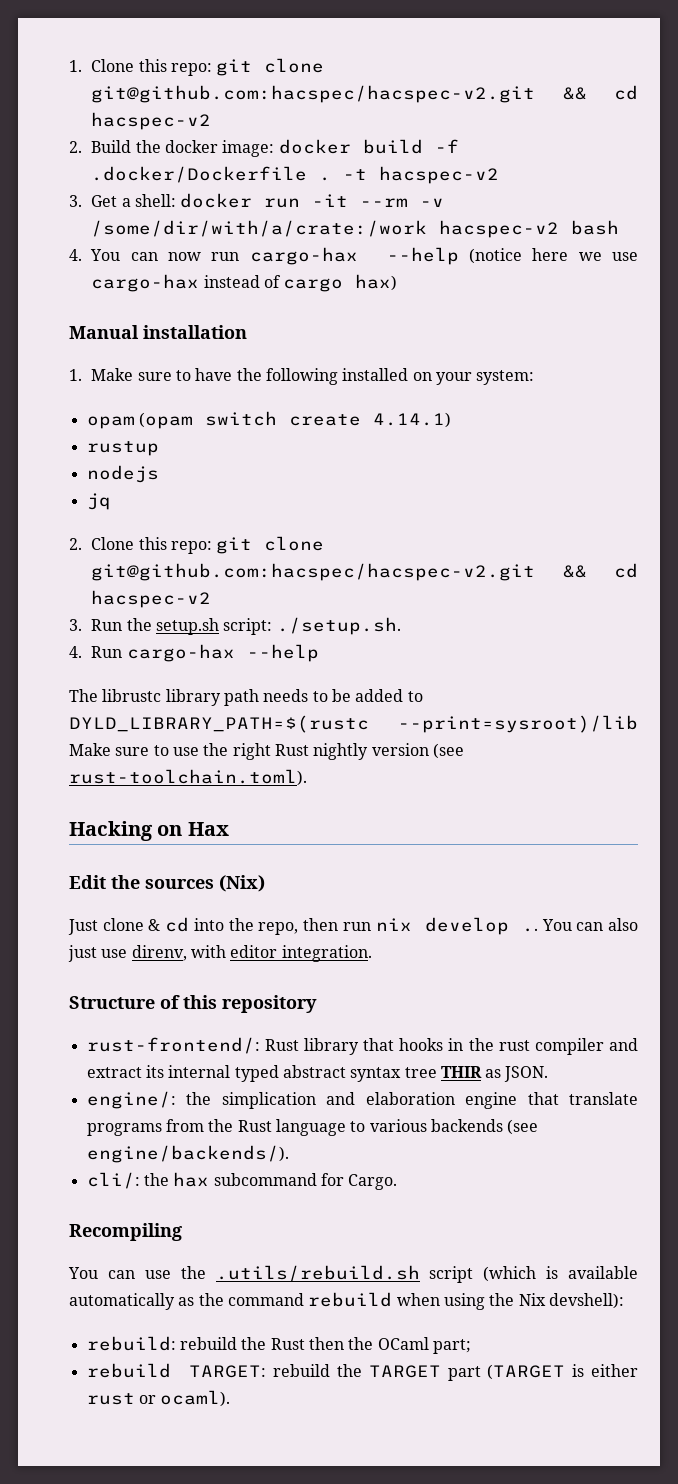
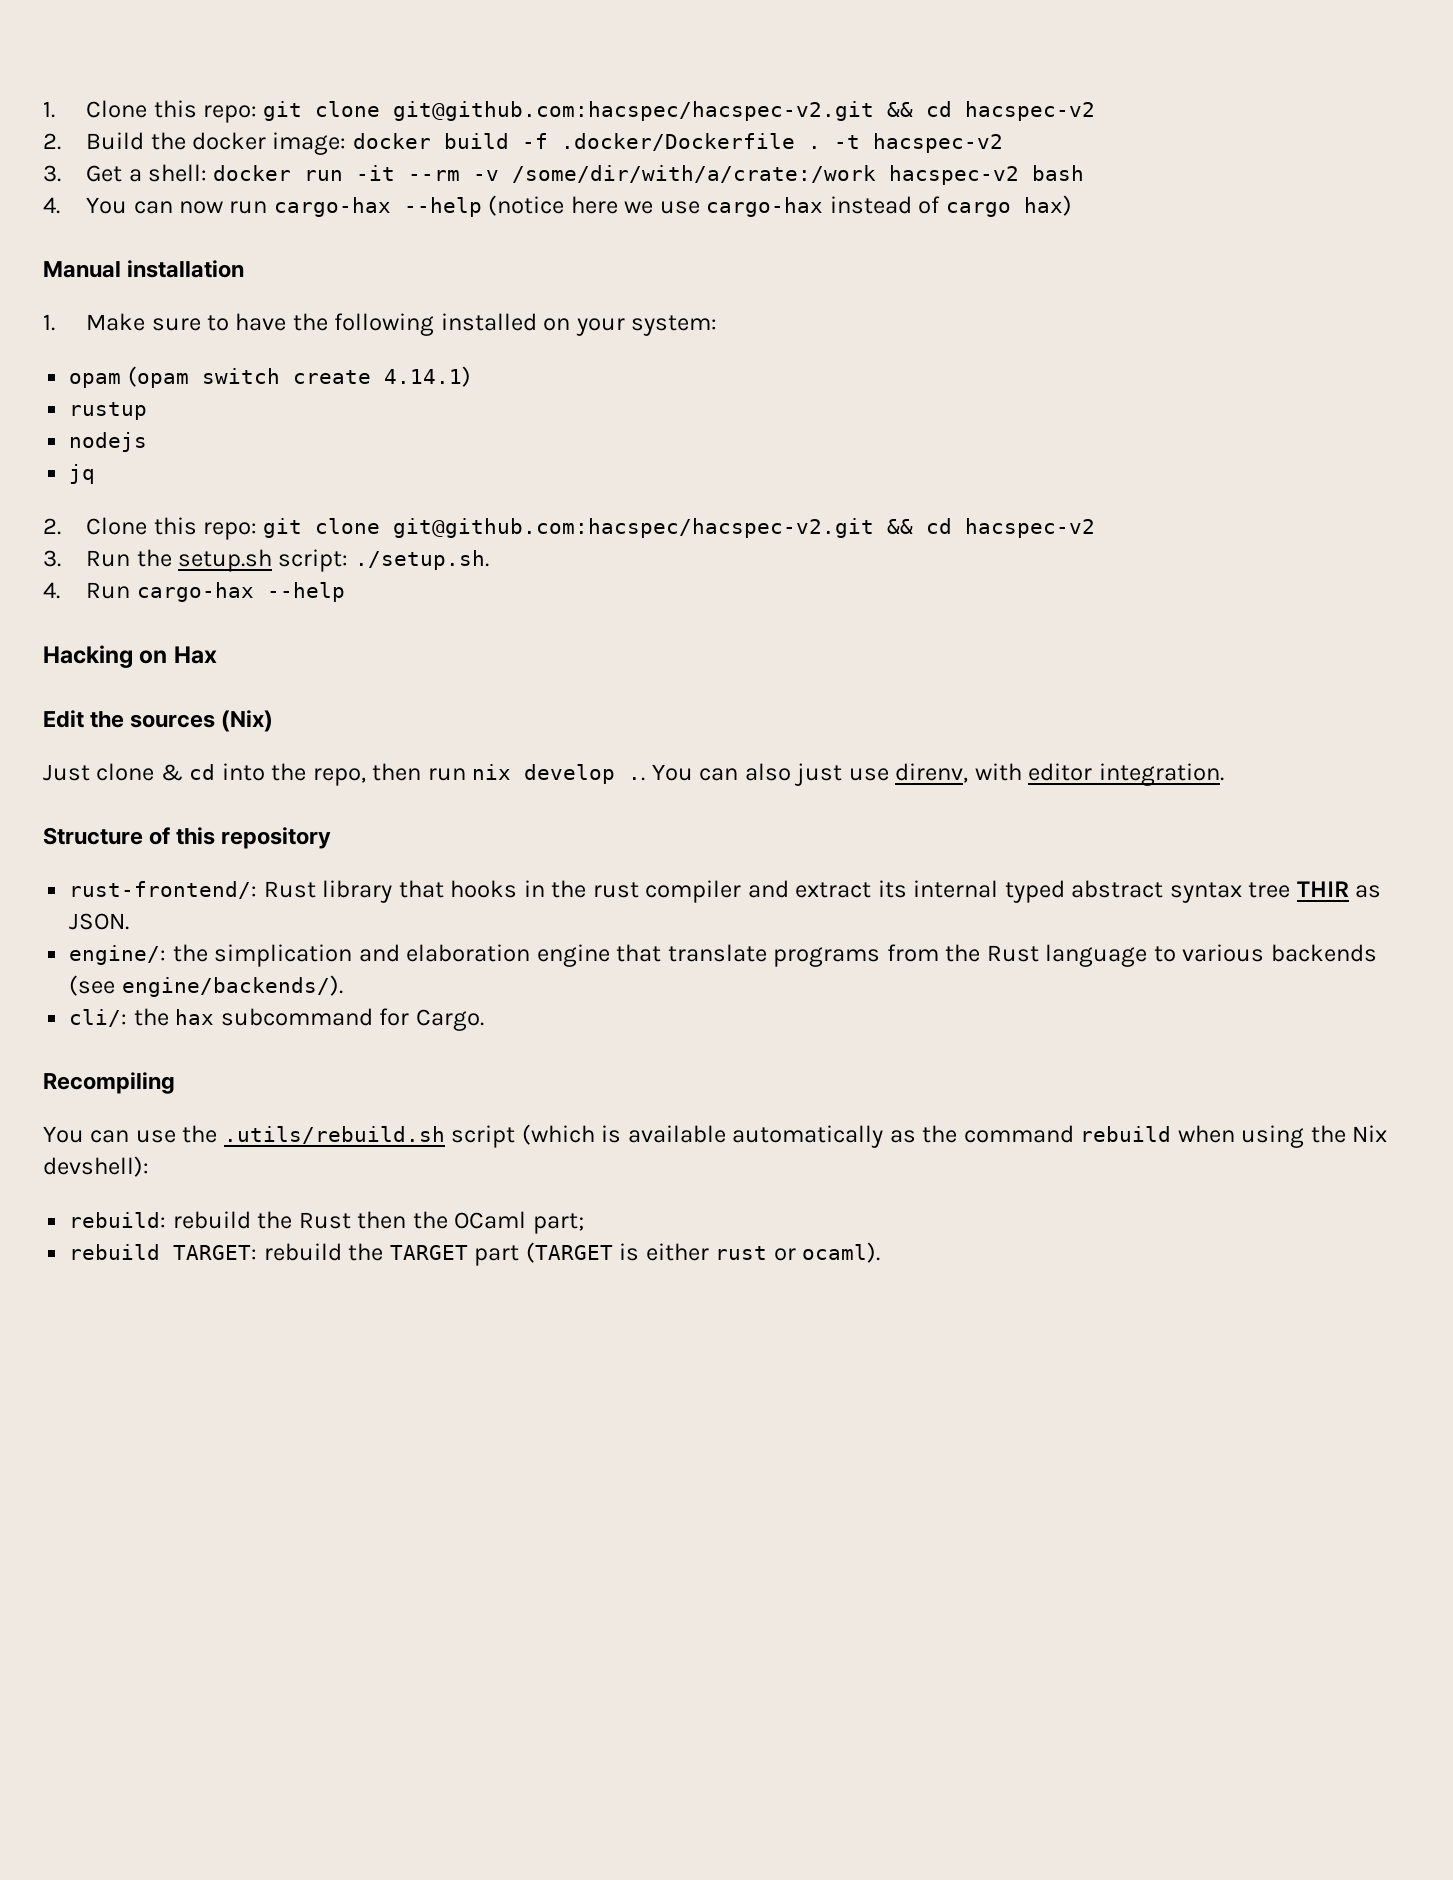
- The librustc library path needs to be added to DYLD_LIBRARY_PATH=$(rustc --print=sysroot)/lib Make sure to use the right Rust nightly version (see rust-toolchain.toml).

